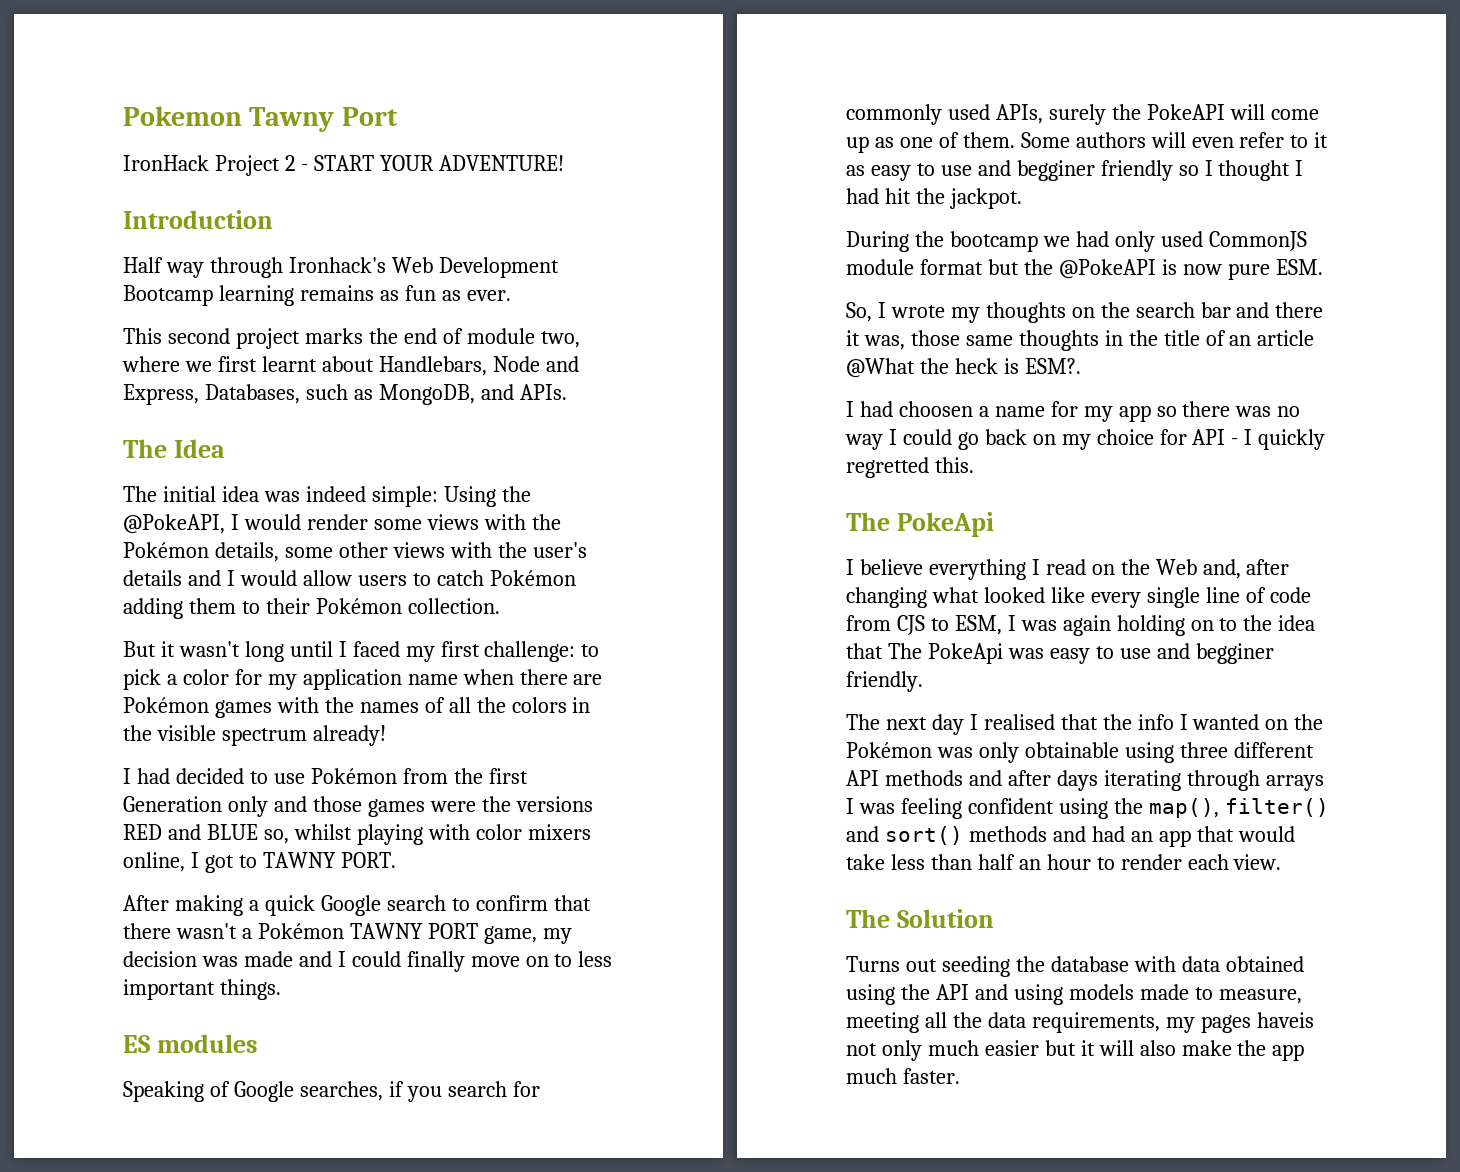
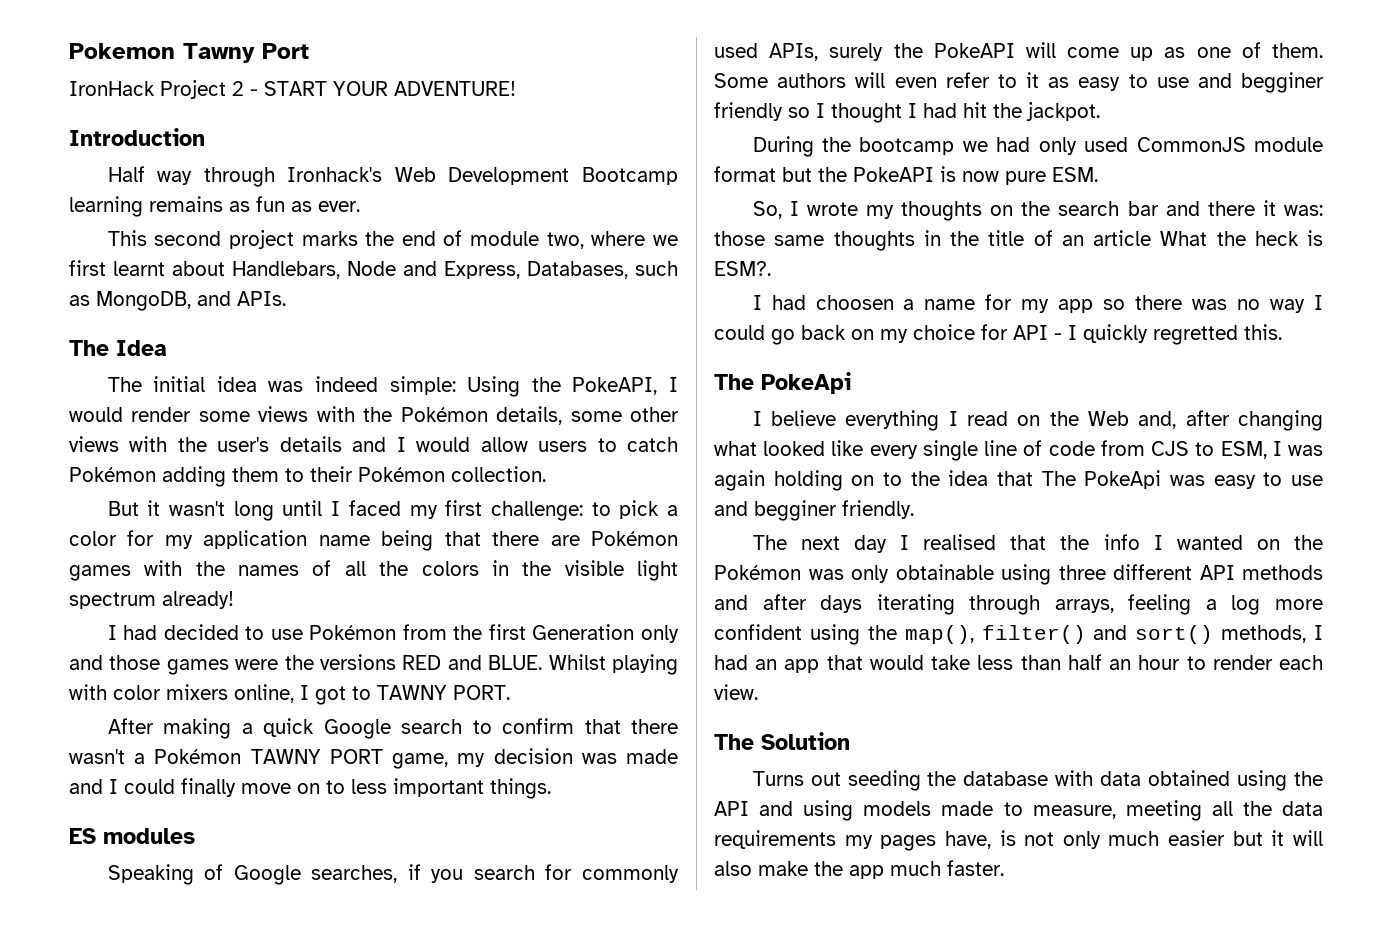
- The initial idea was indeed simple: Using the @PokeAPI, I would render some views with the Pokémon details, some other views with the user's details and I would allow users to catch Pokémon adding them to their Pokémon collection.
+ The initial idea was indeed simple: Using the PokeAPI, I would render some views with the Pokémon details, some other views with the user's details and I would allow users to catch Pokémon adding them to their Pokémon collection.
- But it wasn't long until I faced my first challenge: to pick a color for my application name when there are Pokémon games with the names of all the colors in the visible spectrum already!
+ But it wasn't long until I faced my first challenge: to pick a color for my application name being that there are Pokémon games with the names of all the colors in the visible light spectrum already!
- I had decided to use Pokémon from the first Generation only and those games were the versions RED and BLUE so, whilst playing with color mixers online, I got to TAWNY PORT.
+ I had decided to use Pokémon from the first Generation only and those games were the versions RED and BLUE. Whilst playing with color mixers online, I got to TAWNY PORT.
- During the bootcamp we had only used CommonJS module format but the @PokeAPI is now pure ESM.
+ During the bootcamp we had only used CommonJS module format but the PokeAPI is now pure ESM.
- So, I wrote my thoughts on the search bar and there it was, those same thoughts in the title of an article @What the heck is ESM?.
+ So, I wrote my thoughts on the search bar and there it was: those same thoughts in the title of an article What the heck is ESM?.
- The next day I realised that the info I wanted on the Pokémon was only obtainable using three different API methods and after days iterating through arrays I was feeling confident using the map(), filter() and sort() methods and had an app that would take less than half an hour to render each view.
+ The next day I realised that the info I wanted on the Pokémon was only obtainable using three different API methods and after days iterating through arrays, feeling a log more confident using the map(), filter() and sort() methods, I had an app that would take less than half an hour to render each view.
- Turns out seeding the database with data obtained using the API and using models made to measure, meeting all the data requirements, my pages haveis not only much easier but it will also make the app much faster.
+ Turns out seeding the database with data obtained using the API and using models made to measure, meeting all the data requirements my pages have, is not only much easier but it will also make the app much faster.

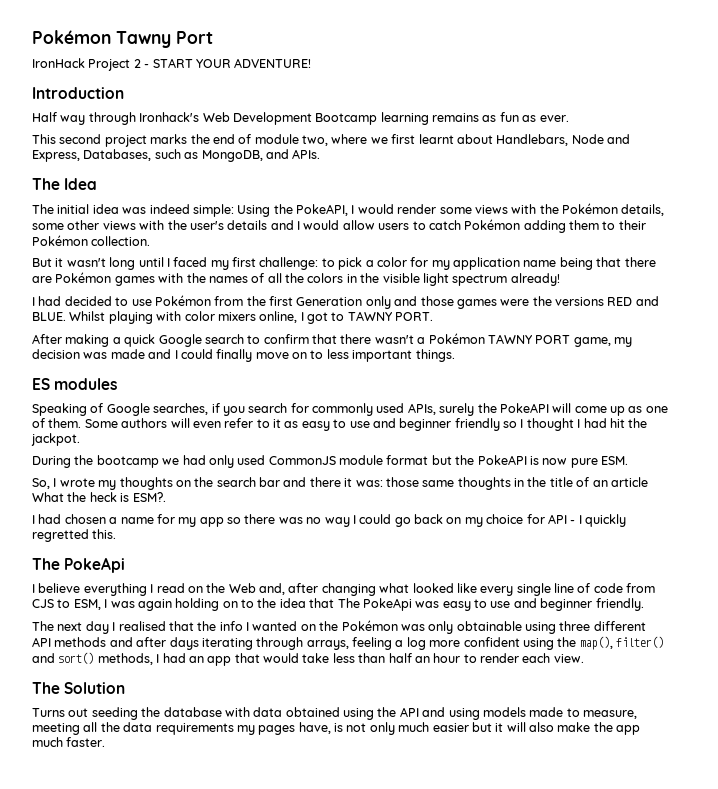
- Pokemon Tawny Port
+ Pokémon Tawny Port
- Some authors will even refer to it as easy to use and begginer friendly so I thought I had hit the jackpot.
+ Some authors will even refer to it as easy to use and beginner friendly so I thought I had hit the jackpot.
- I had choosen a name for my app so there was no way I could go back on my choice for API - I quickly regretted this.
+ I had chosen a name for my app so there was no way I could go back on my choice for API - I quickly regretted this.
- I believe everything I read on the Web and, after changing what looked like every single line of code from CJS to ESM, I was again holding on to the idea that The PokeApi was easy to use and begginer friendly.
+ I believe everything I read on the Web and, after changing what looked like every single line of code from CJS to ESM, I was again holding on to the idea that The PokeApi was easy to use and beginner friendly.

